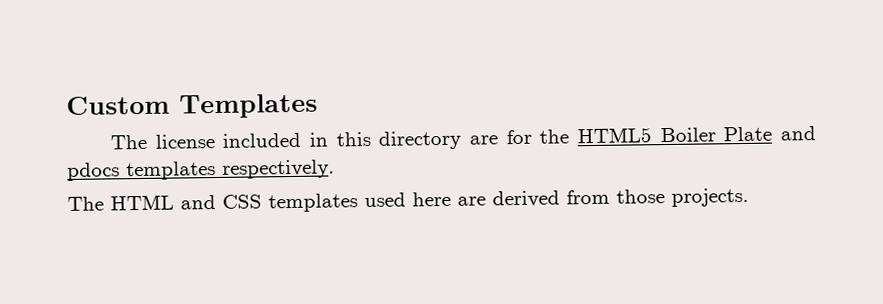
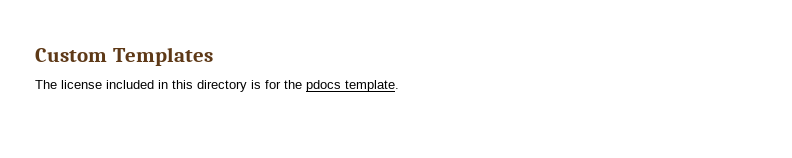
- The license included in this directory are for the HTML5 Boiler Plate and pdocs templates respectively.
- The HTML and CSS templates used here are derived from those projects.
+ The license included in this directory is for the pdocs template.

